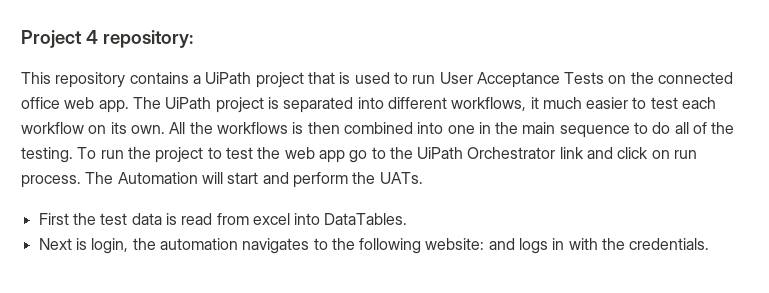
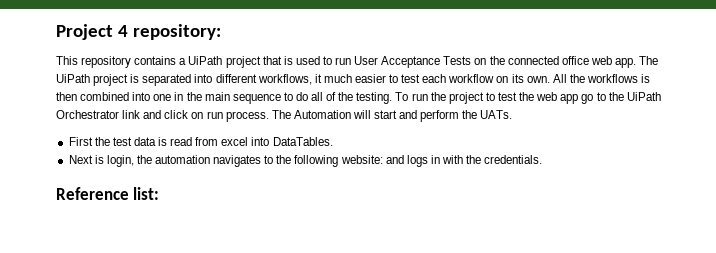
+ Reference list:

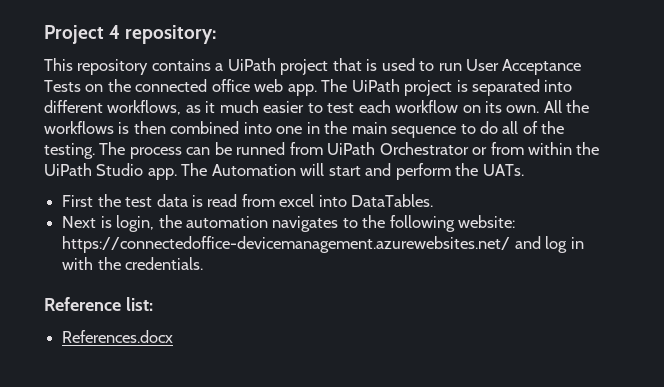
- The UiPath project is separated into different workflows, it much easier to test each workflow on its own.
+ The UiPath project is separated into different workflows, as it much easier to test each workflow on its own.
- To run the project to test the web app go to the UiPath Orchestrator link and click on run process.
+ The process can be runned from UiPath Orchestrator or from within the UiPath Studio app.
- Next is login, the automation navigates to the following website: and logs in with the credentials.
+ Next is login, the automation navigates to the following website: https://connectedoffice-devicemanagement.azurewebsites.net/ and log in with the credentials.
+ References.docx

